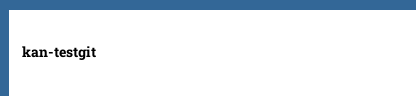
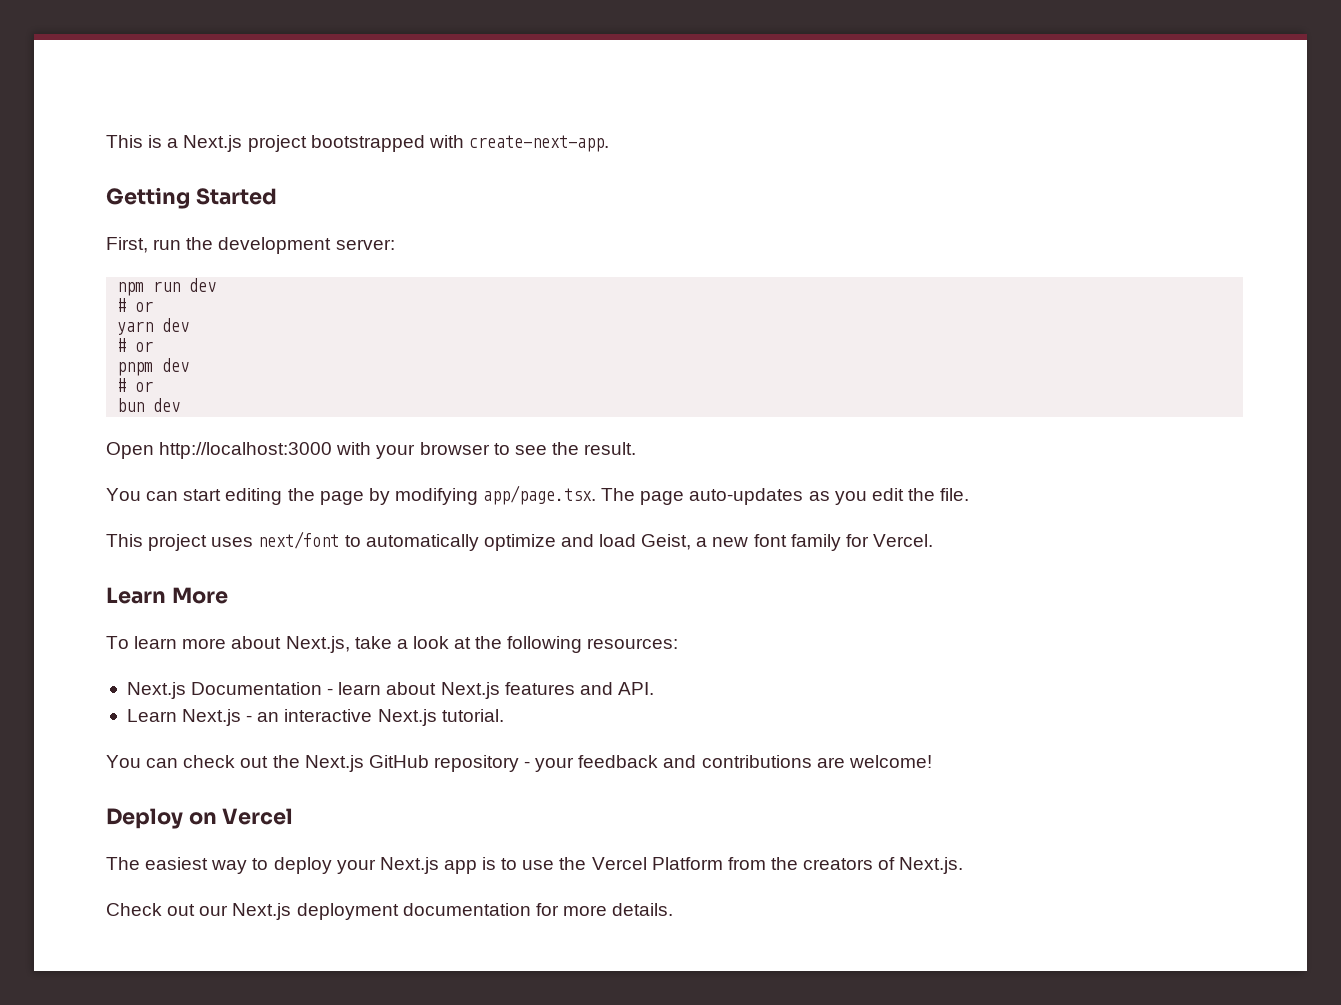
- kan-testgit
+ This is a Next.js project bootstrapped with create-next-app.
+ Getting Started
+ First, run the development server:
+ npm run dev
+ # or
+ yarn dev
+ # or
+ pnpm dev
+ # or
+ bun dev
+ Open http://localhost:3000 with your browser to see the result.
+ You can start editing the page by modifying app/page.tsx. The page auto-updates as you edit the file.
+ This project uses next/font to automatically optimize and load Geist, a new font family for Vercel.
+ Learn More
+ To learn more about Next.js, take a look at the following resources:
+ Next.js Documentation - learn about Next.js features and API.
+ Learn Next.js - an interactive Next.js tutorial.
+ You can check out the Next.js GitHub repository - your feedback and contributions are welcome!
+ Deploy on Vercel
+ The easiest way to deploy your Next.js app is to use the Vercel Platform from the creators of Next.js.
+ Check out our Next.js deployment documentation for more details.

